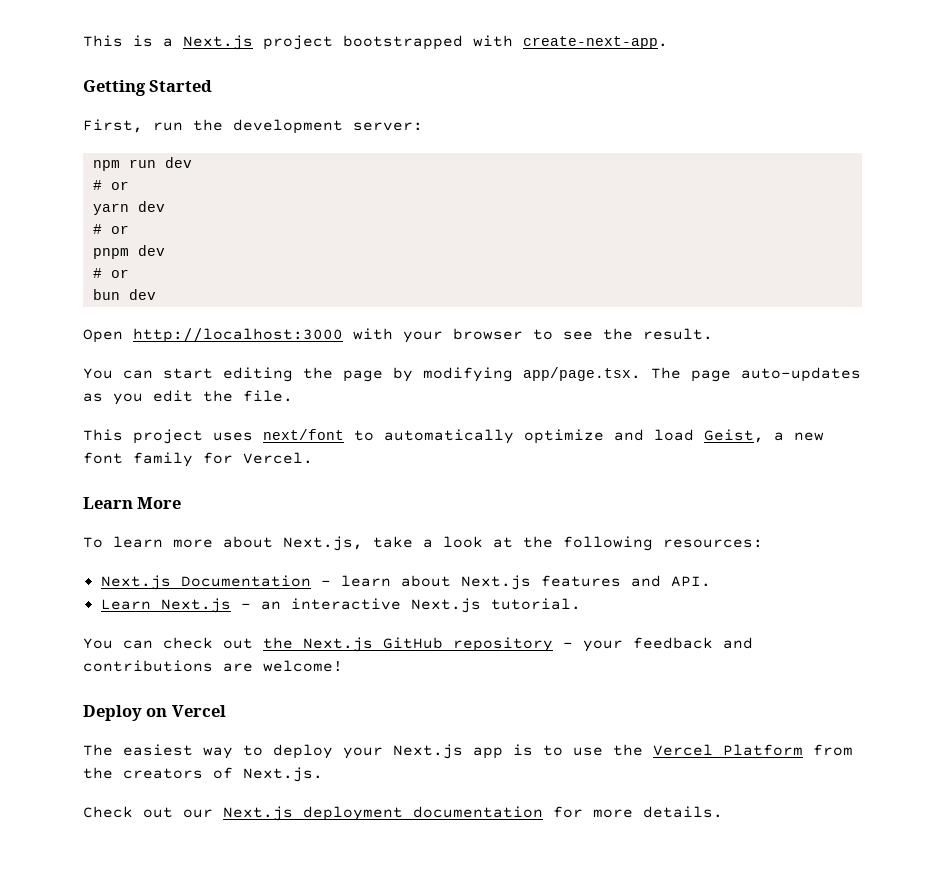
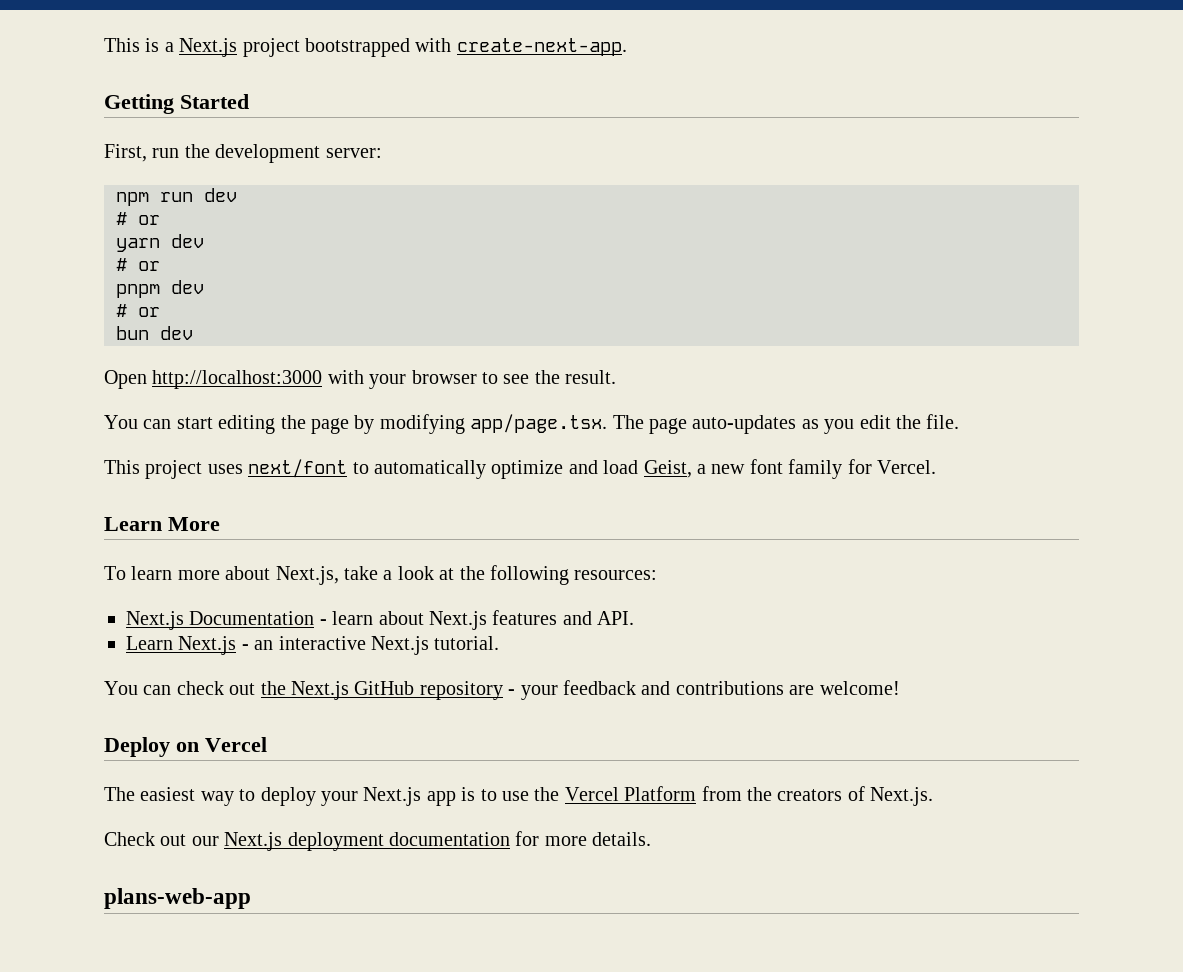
+ plans-web-app

